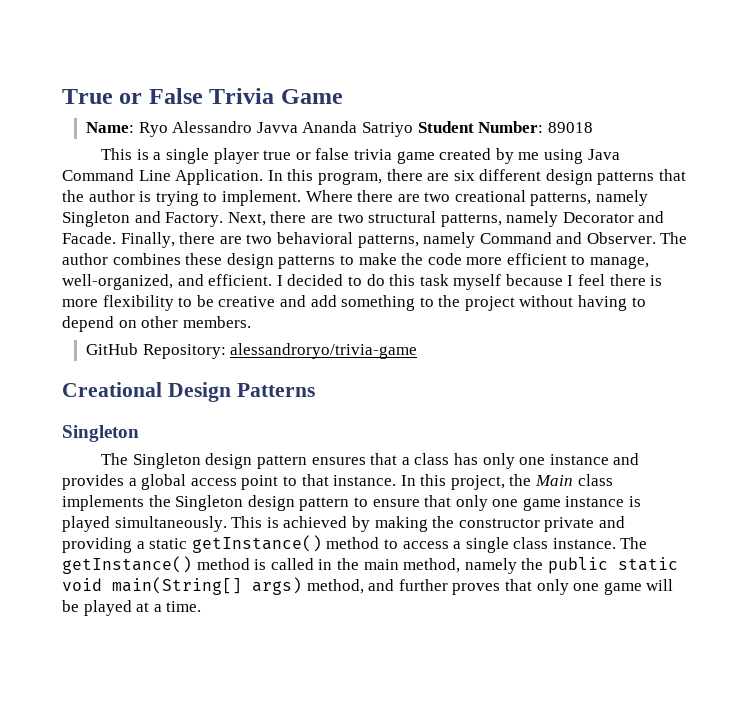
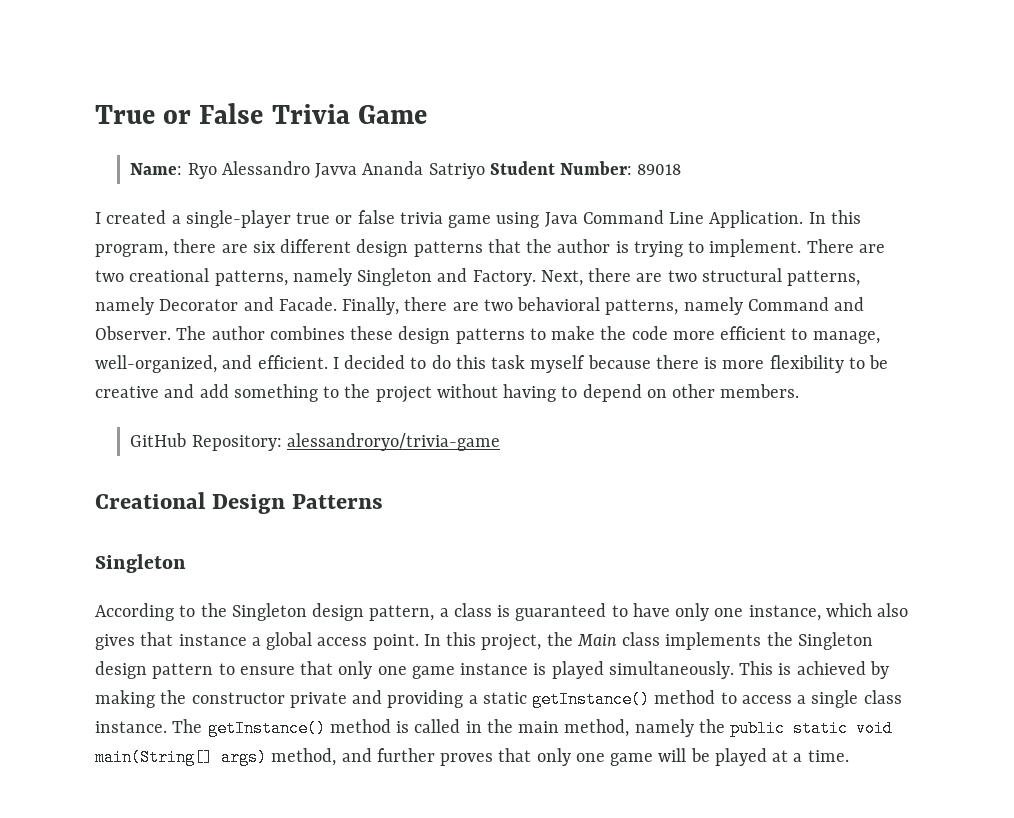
- This is a single player true or false trivia game created by me using Java Command Line Application.
+ I created a single-player true or false trivia game using Java Command Line Application.
- Where there are two creational patterns, namely Singleton and Factory.
+ There are two creational patterns, namely Singleton and Factory.
- I decided to do this task myself because I feel there is more flexibility to be creative and add something to the project without having to depend on other members.
+ I decided to do this task myself because there is more flexibility to be creative and add something to the project without having to depend on other members.
- The Singleton design pattern ensures that a class has only one instance and provides a global access point to that instance.
+ According to the Singleton design pattern, a class is guaranteed to have only one instance, which also gives that instance a global access point.

